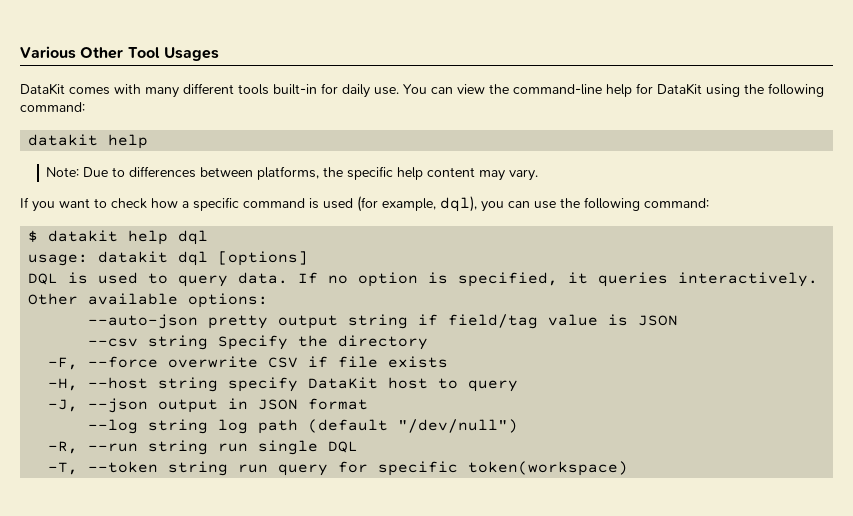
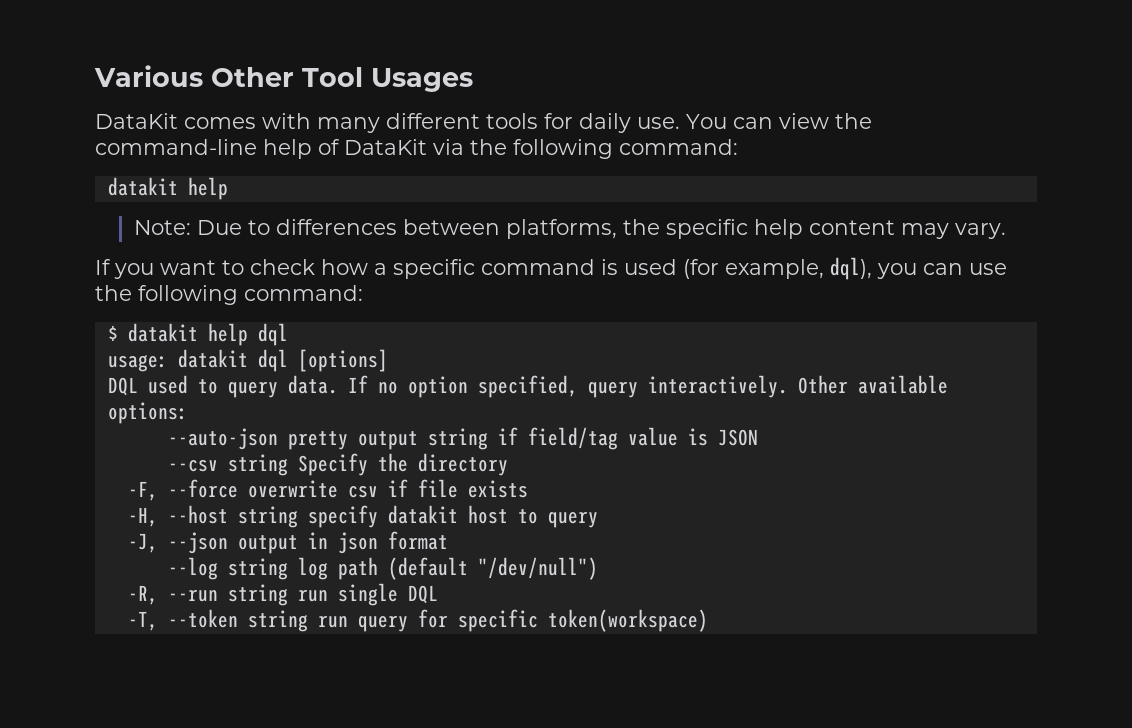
- DataKit comes with many different tools built-in for daily use.
+ DataKit comes with many different tools for daily use.
- You can view the command-line help for DataKit using the following command:
+ You can view the command-line help of DataKit via the following command:
- DQL is used to query data.
+ DQL used to query data.
- If no option is specified, it queries interactively.
+ If no option specified, query interactively.
- -F, --force overwrite CSV if file exists
+ -F, --force overwrite csv if file exists
- -H, --host string specify DataKit host to query
+ -H, --host string specify datakit host to query
- -J, --json output in JSON format
+ -J, --json output in json format

